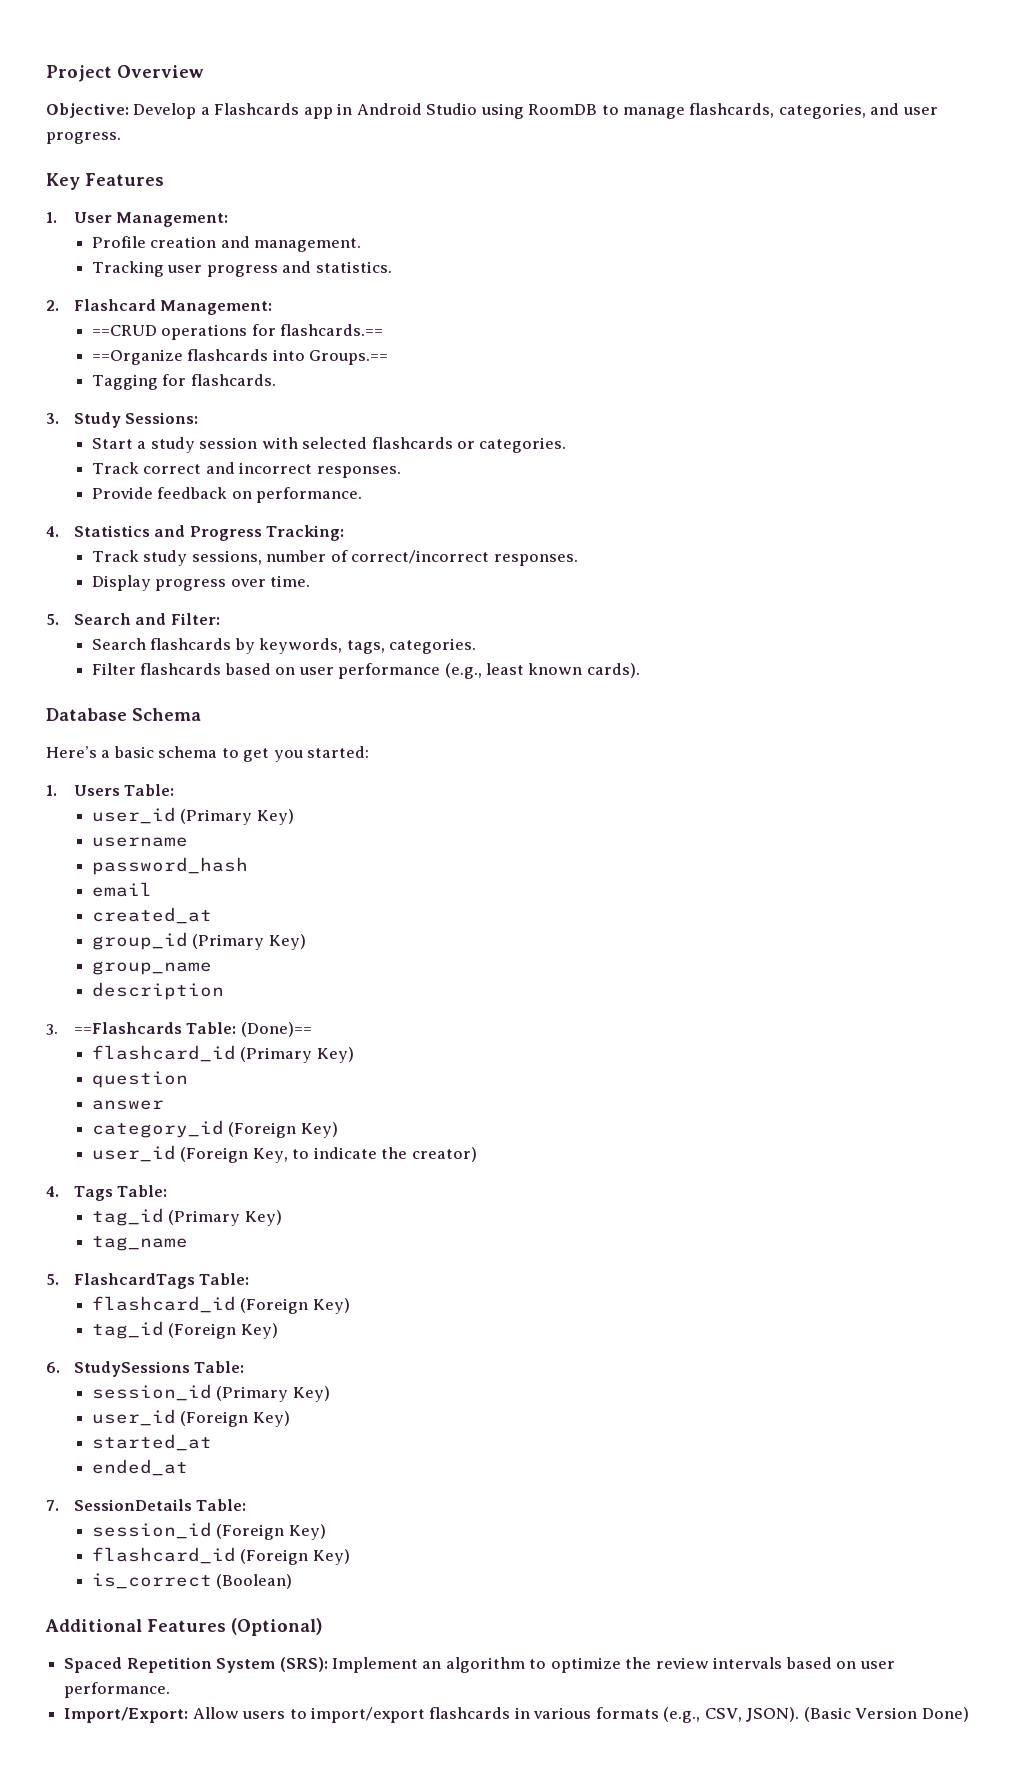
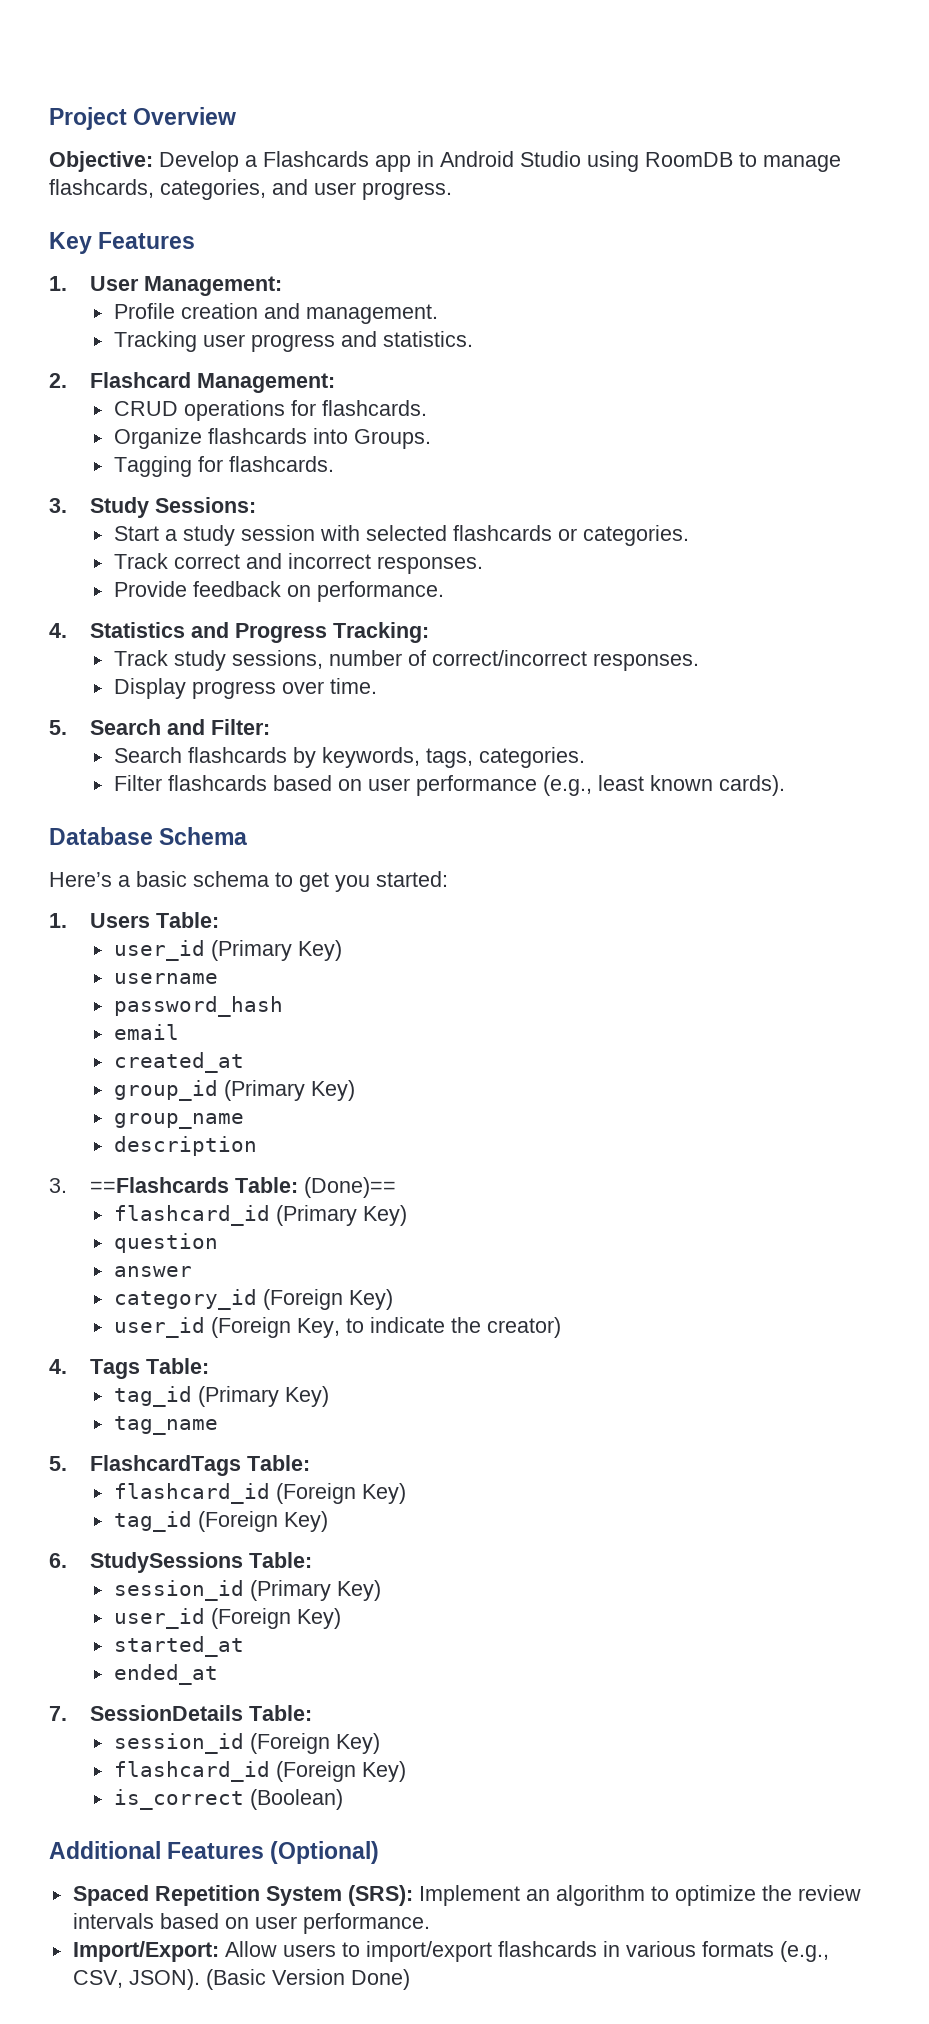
- ==CRUD operations for flashcards.==
- ==Organize flashcards into Groups.==
+ CRUD operations for flashcards.
+ Organize flashcards into Groups.

